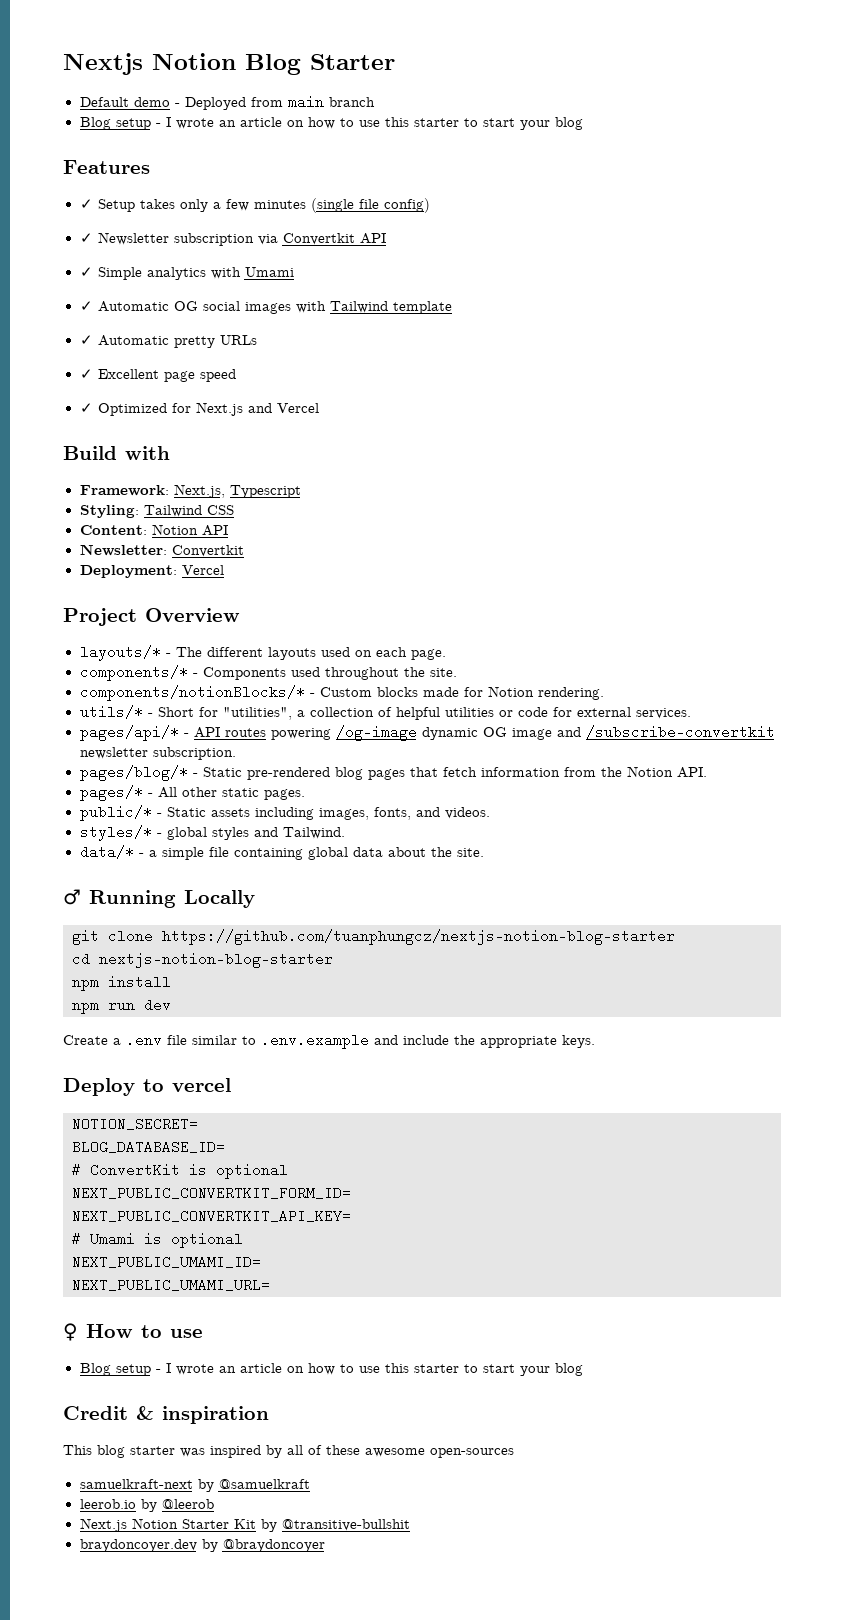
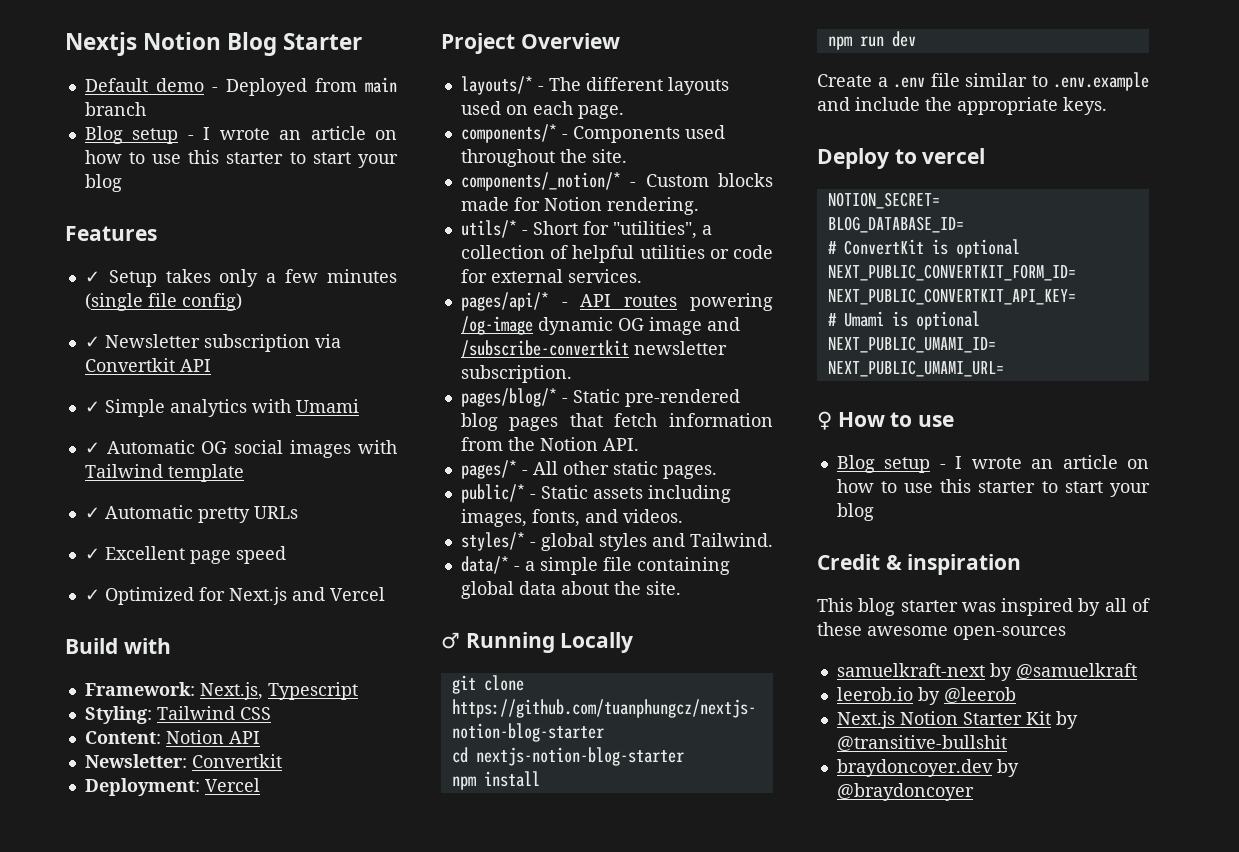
- components/notionBlocks/* - Custom blocks made for Notion rendering.
+ components/_notion/* - Custom blocks made for Notion rendering.

